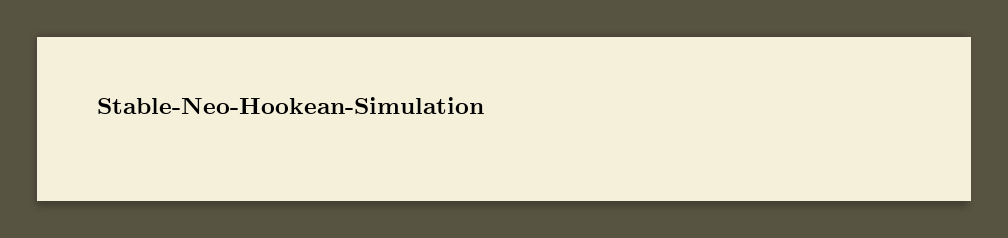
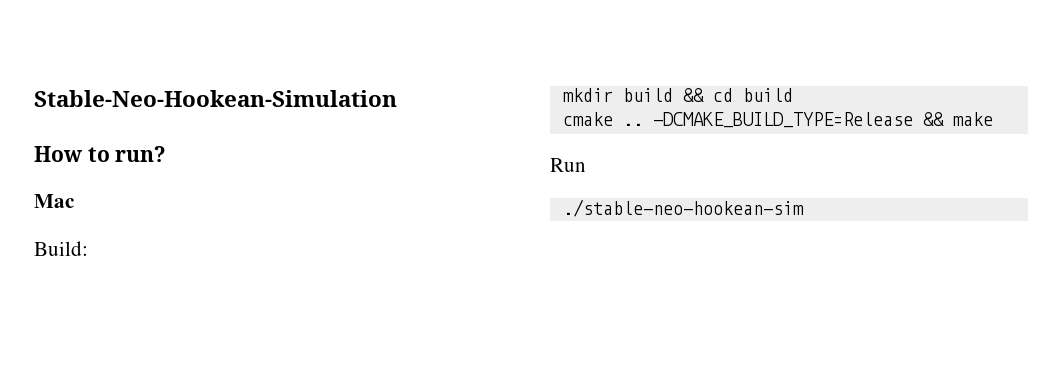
+ How to run?
+ Mac
+ Build:
+ mkdir build && cd build
+ cmake .. -DCMAKE_BUILD_TYPE=Release && make
+ Run
+ ./stable-neo-hookean-sim

